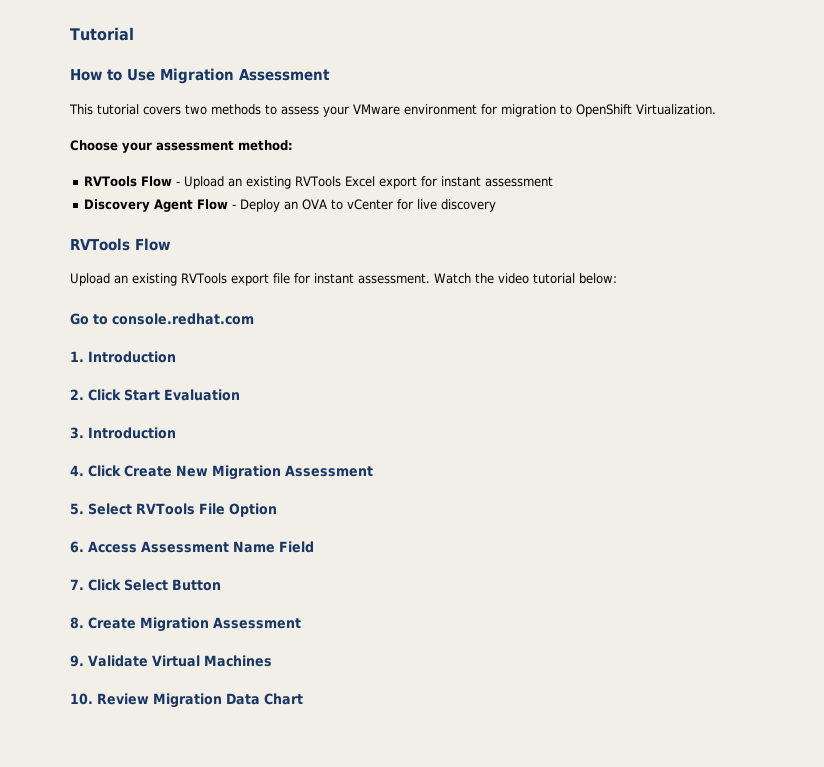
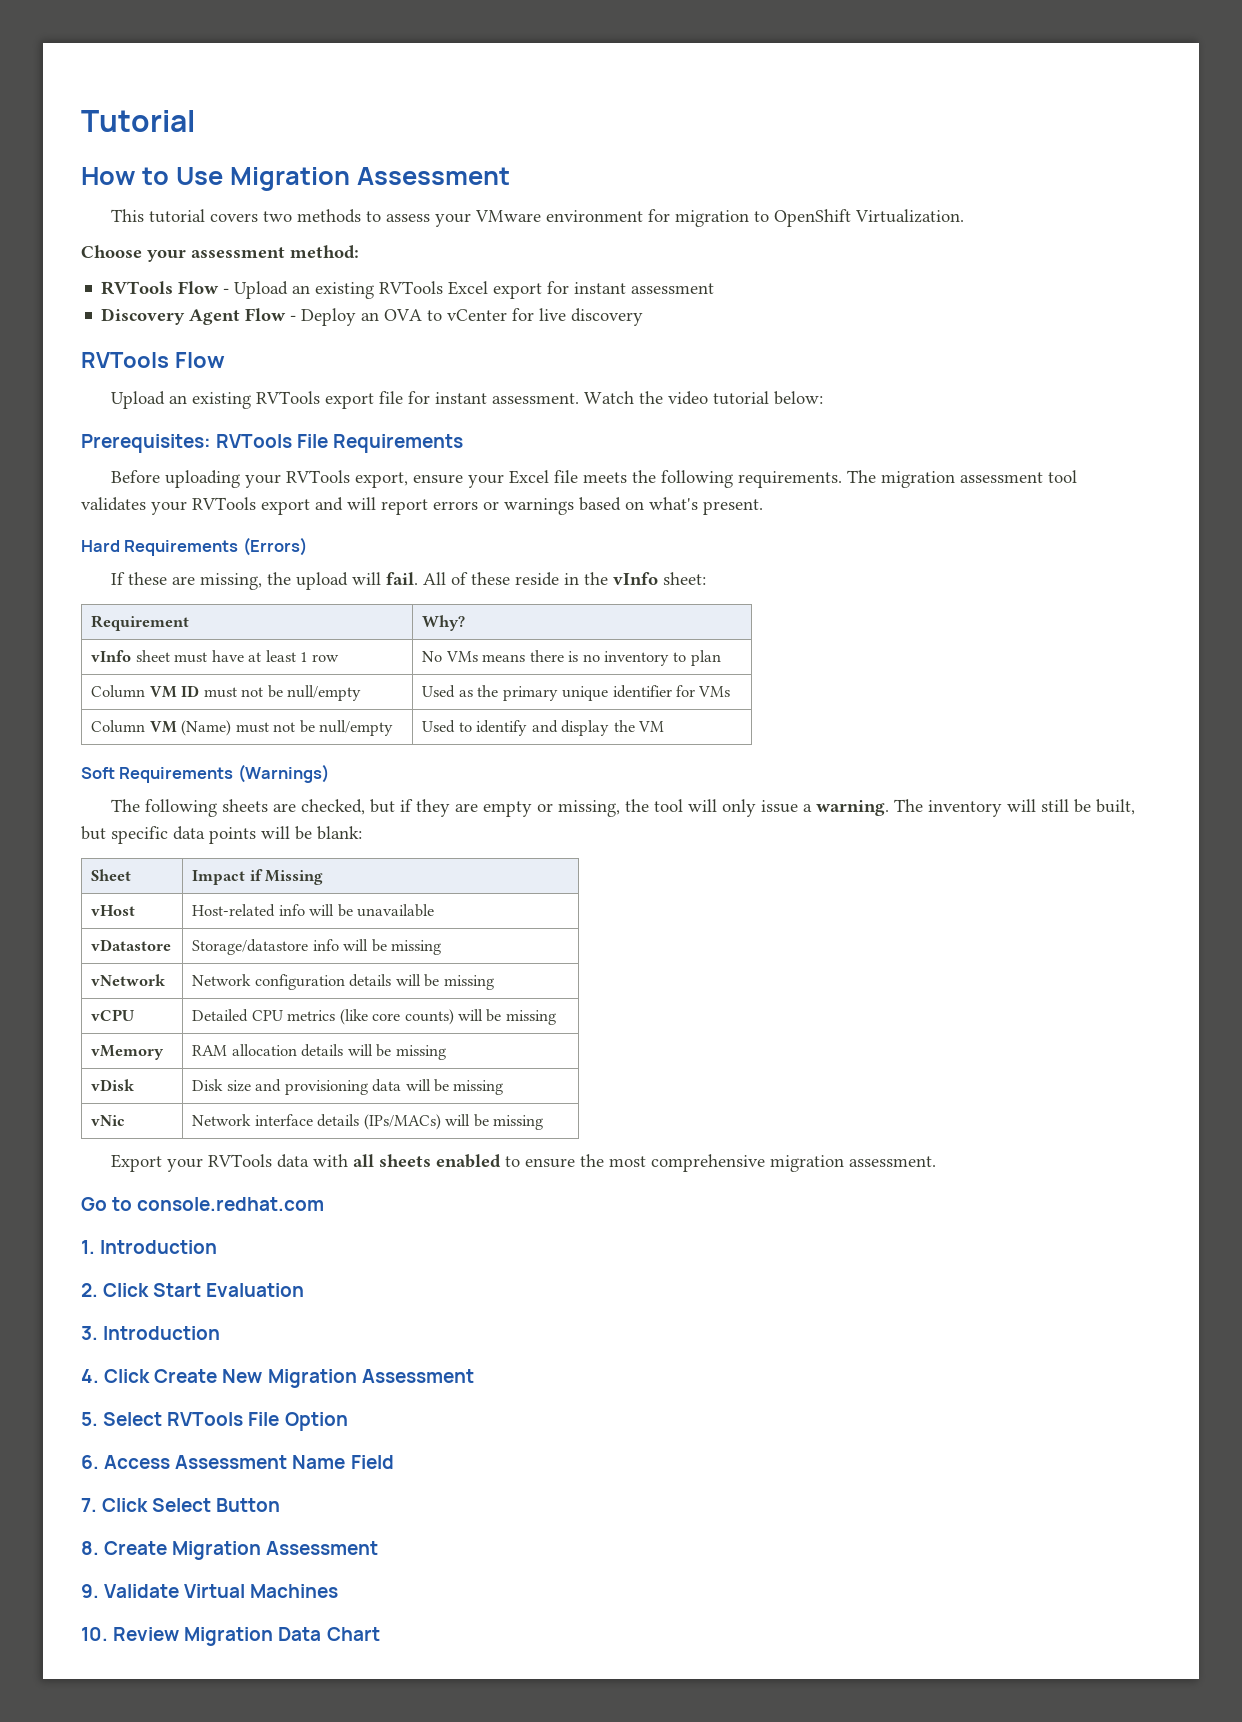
+ Prerequisites: RVTools File Requirements
+ Before uploading your RVTools export, ensure your Excel file meets the following requirements. The migration assessment tool validates your RVTools export and will report errors or warnings based on what's present.
+ Hard Requirements (Errors)
+ If these are missing, the upload will fail. All of these reside in the vInfo sheet:
+ Requirement | Why?
+ vInfo sheet must have at least 1 row | No VMs means there is no inventory to plan
+ Column VM ID must not be null/empty | Used as the primary unique identifier for VMs
+ Column VM (Name) must not be null/empty | Used to identify and display the VM
+ Soft Requirements (Warnings)
+ The following sheets are checked, but if they are empty or missing, the tool will only issue a warning. The inventory will still be built, but specific data points will be blank:
+ Sheet | Impact if Missing
+ vHost | Host-related info will be unavailable
+ vDatastore | Storage/datastore info will be missing
+ vNetwork | Network configuration details will be missing
+ vCPU | Detailed CPU metrics (like core counts) will be missing
+ vMemory | RAM allocation details will be missing
+ vDisk | Disk size and provisioning data will be missing
+ vNic | Network interface details (IPs/MACs) will be missing
+ Export your RVTools data with all sheets enabled to ensure the most comprehensive migration assessment.

